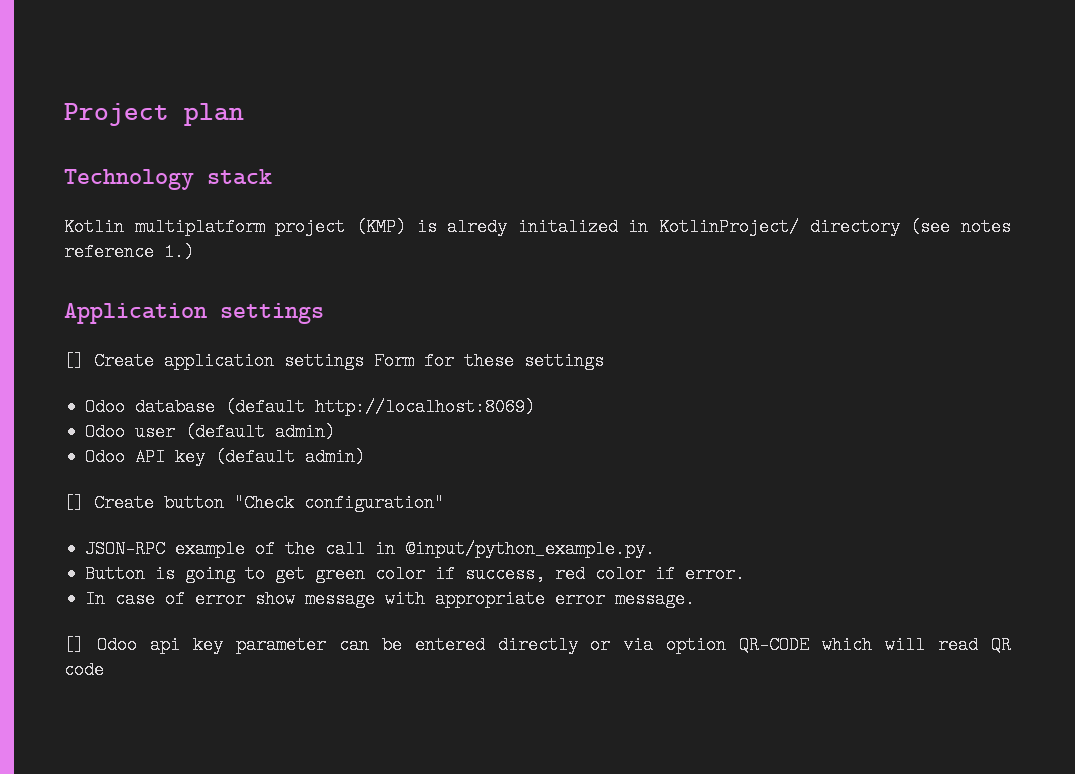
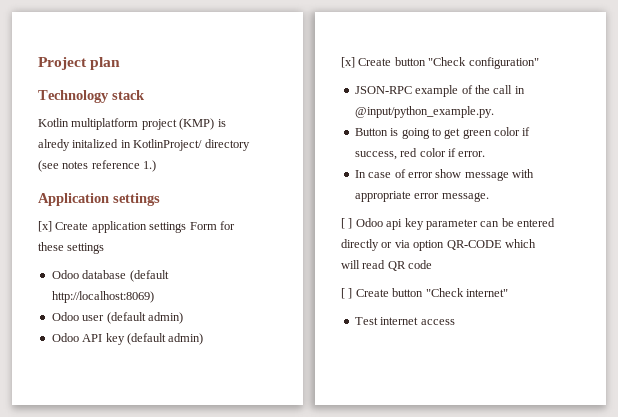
- [] Create application settings Form for these settings
+ [x] Create application settings Form for these settings
- [] Create button "Check configuration"
+ [x] Create button "Check configuration"
- [] Odoo api key parameter can be entered directly or via option QR-CODE which will read QR code
+ [ ] Odoo api key parameter can be entered directly or via option QR-CODE which will read QR code
+ [ ] Create button "Check internet"
+ Test internet access

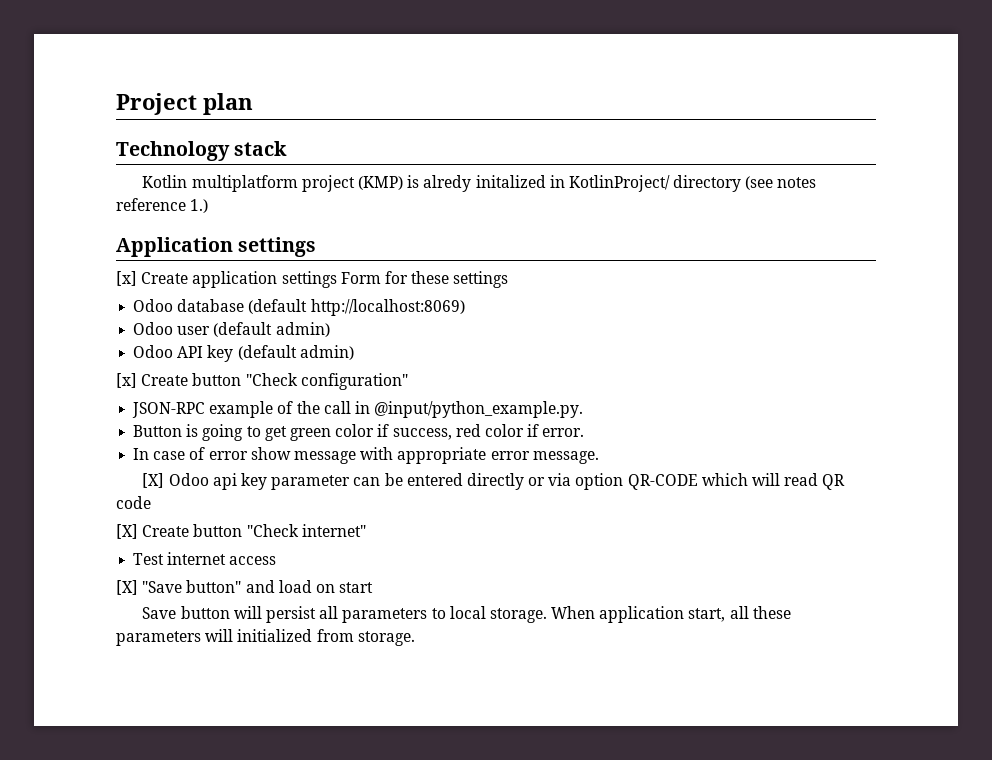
- [ ] Odoo api key parameter can be entered directly or via option QR-CODE which will read QR code
+ [X] Odoo api key parameter can be entered directly or via option QR-CODE which will read QR code
- [ ] Create button "Check internet"
+ [X] Create button "Check internet"
+ [X] "Save button" and load on start
+ Save button will persist all parameters to local storage. When application start, all these parameters will initialized from storage.

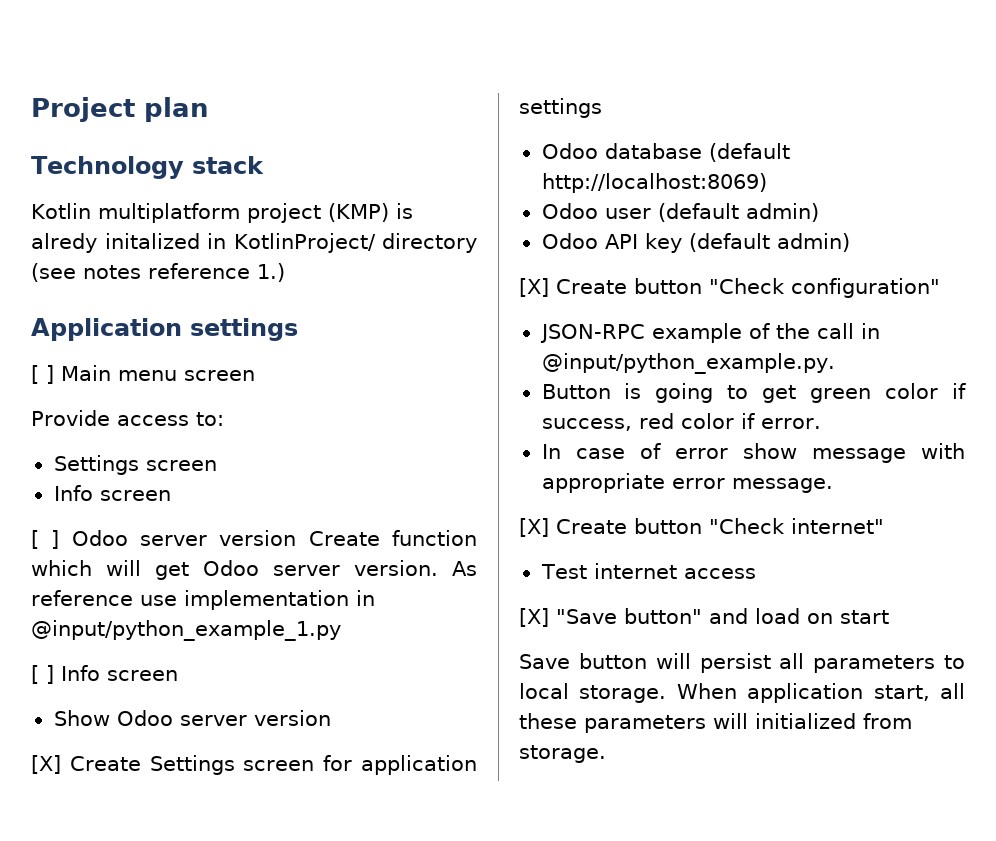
- [x] Create application settings Form for these settings
+ [ ] Main menu screen
+ Provide access to:
+ Settings screen
+ Info screen
+ [ ] Odoo server version Create function which will get Odoo server version. As reference use implementation in @input/python_example_1.py
+ [ ] Info screen
+ Show Odoo server version
+ [X] Create Settings screen for application settings
- [x] Create button "Check configuration"
+ [X] Create button "Check configuration"
- [X] Odoo api key parameter can be entered directly or via option QR-CODE which will read QR code

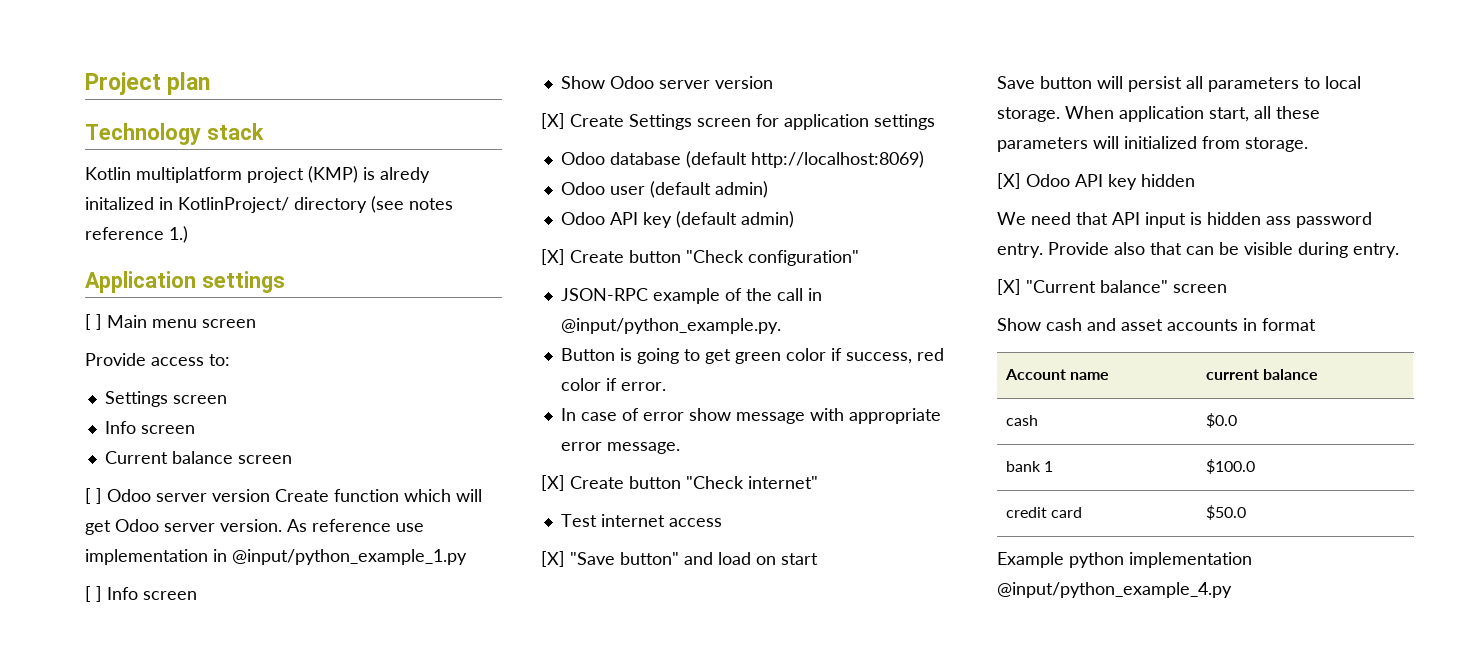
+ Current balance screen
+ [X] Odoo API key hidden
+ We need that API input is hidden ass password entry. Provide also that can be visible during entry.
+ [X] "Current balance" screen
+ Show cash and asset accounts in format
+ Account name | current balance
+ cash | $0.0
+ bank 1 | $100.0
+ credit card | $50.0
+ Example python implementation @input/python_example_4.py

